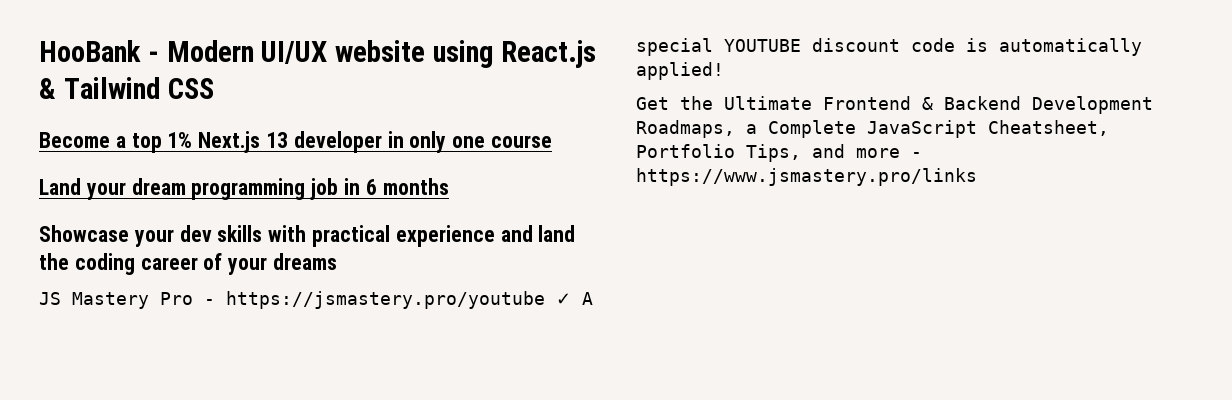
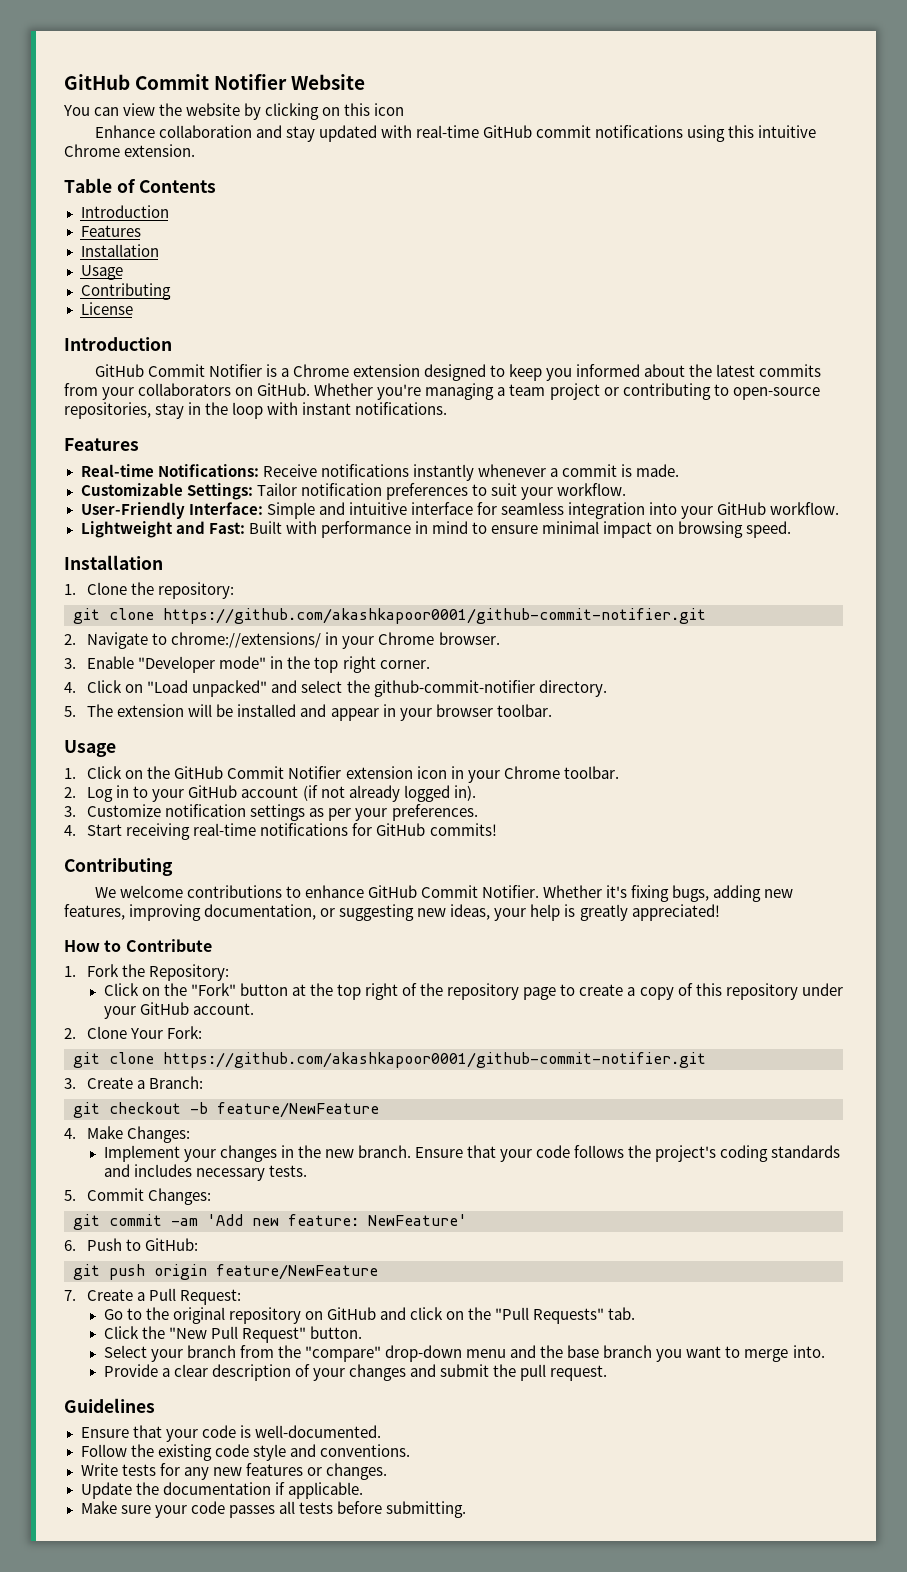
- HooBank - Modern UI/UX website using React.js & Tailwind CSS
- Become a top 1% Next.js 13 developer in only one course
- Land your dream programming job in 6 months
- Showcase your dev skills with practical experience and land the coding career of your dreams
- JS Mastery Pro - https://jsmastery.pro/youtube ✓ A special YOUTUBE discount code is automatically applied!
- Get the Ultimate Frontend & Backend Development Roadmaps, a Complete JavaScript Cheatsheet, Portfolio Tips, and more - https://www.jsmastery.pro/links
+ GitHub Commit Notifier Website
+ You can view the website by clicking on this icon
+ Enhance collaboration and stay updated with real-time GitHub commit notifications using this intuitive Chrome extension.
+ Table of Contents
+ Introduction
+ Features
+ Installation
+ Usage
+ Contributing
+ License
+ Introduction
+ GitHub Commit Notifier is a Chrome extension designed to keep you informed about the latest commits from your collaborators on GitHub. Whether you're managing a team project or contributing to open-source repositories, stay in the loop with instant notifications.
+ Features
+ Real-time Notifications: Receive notifications instantly whenever a commit is made.
+ Customizable Settings: Tailor notification preferences to suit your workflow.
+ User-Friendly Interface: Simple and intuitive interface for seamless integration into your GitHub workflow.
+ Lightweight and Fast: Built with performance in mind to ensure minimal impact on browsing speed.
+ Installation
+ 1. Clone the repository:
+ git clone https://github.com/akashkapoor0001/github-commit-notifier.git
+ 2. Navigate to chrome://extensions/ in your Chrome browser.
+ 3. Enable "Developer mode" in the top right corner.
+ 4. Click on "Load unpacked" and select the github-commit-notifier directory.
+ 5. The extension will be installed and appear in your browser toolbar.
+ Usage
+ 1. Click on the GitHub Commit Notifier extension icon in your Chrome toolbar.
+ 2. Log in to your GitHub account (if not already logged in).
+ 3. Customize notification settings as per your preferences.
+ 4. Start receiving real-time notifications for GitHub commits!
+ Contributing
+ We welcome contributions to enhance GitHub Commit Notifier. Whether it's fixing bugs, adding new features, improving documentation, or suggesting new ideas, your help is greatly appreciated!
+ How to Contribute
+ 1. Fork the Repository:
+ Click on the "Fork" button at the top right of the repository page to create a copy of this repository under your GitHub account.
+ 2. Clone Your Fork:
+ git clone https://github.com/akashkapoor0001/github-commit-notifier.git
+ 3. Create a Branch:
+ git checkout -b feature/NewFeature
+ 4. Make Changes:
+ Implement your changes in the new branch. Ensure that your code follows the project's coding standards and includes necessary tests.
+ 5. Commit Changes:
+ git commit -am 'Add new feature: NewFeature'
+ 6. Push to GitHub:
+ git push origin feature/NewFeature
+ 7. Create a Pull Request:
+ Go to the original repository on GitHub and click on the "Pull Requests" tab.
+ Click the "New Pull Request" button.
+ Select your branch from the "compare" drop-down menu and the base branch you want to merge into.
+ Provide a clear description of your changes and submit the pull request.
+ Guidelines
+ Ensure that your code is well-documented.
+ Follow the existing code style and conventions.
+ Write tests for any new features or changes.
+ Update the documentation if applicable.
+ Make sure your code passes all tests before submitting.

